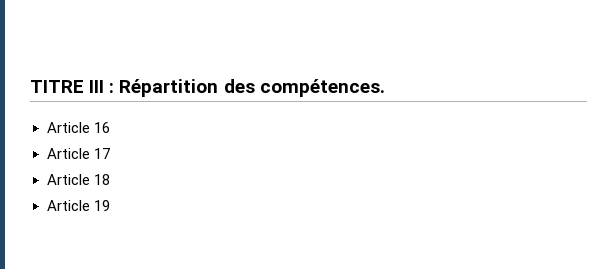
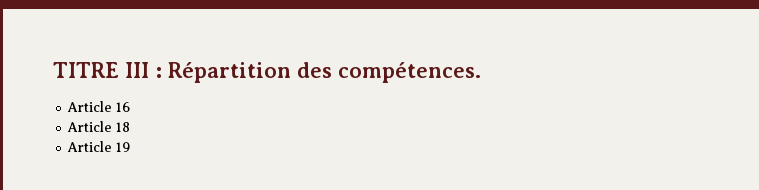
- Article 17

